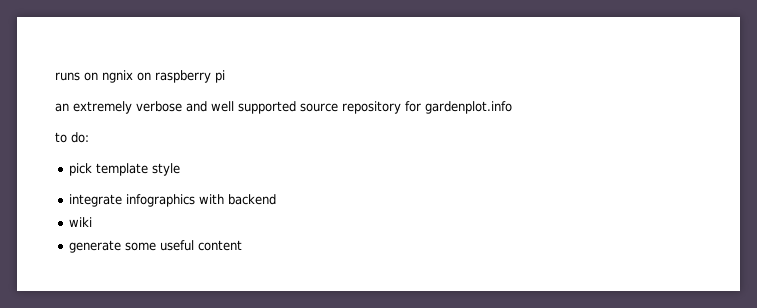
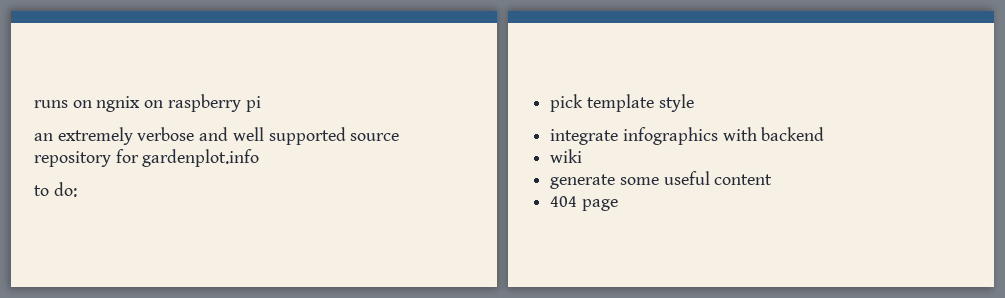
+ 404 page

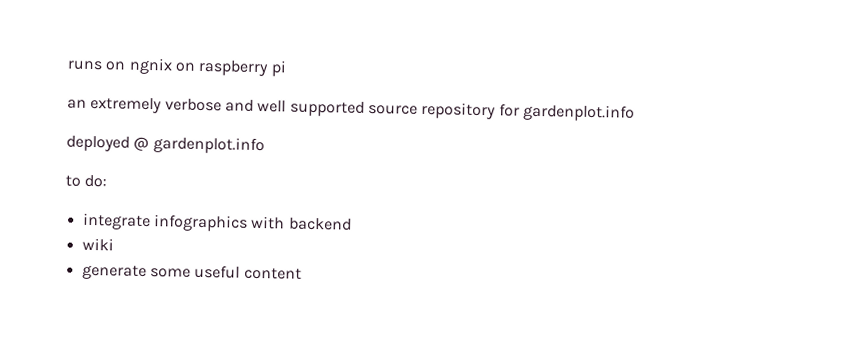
+ deployed @ gardenplot.info
- pick template style
- 404 page

